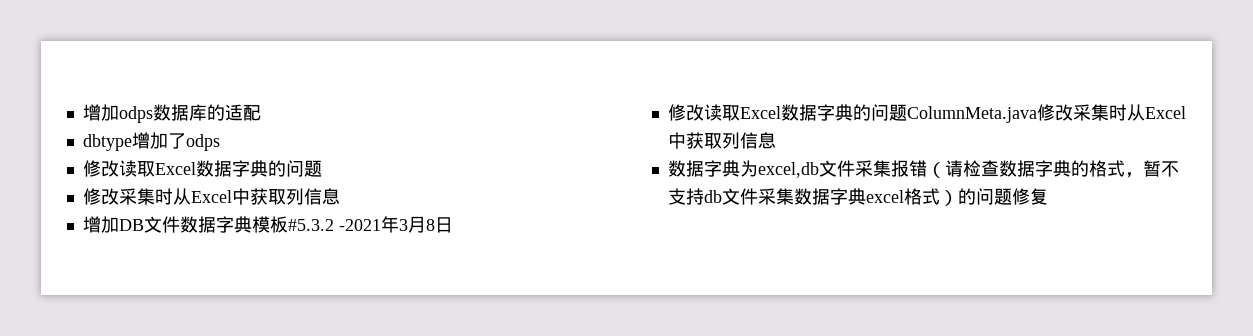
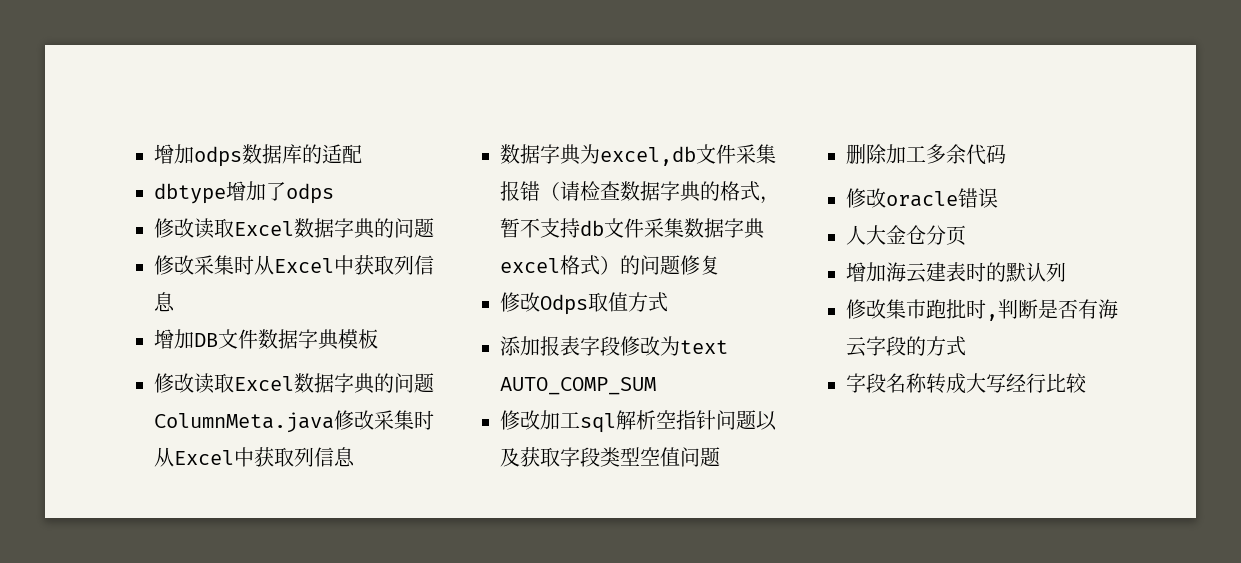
- 增加DB文件数据字典模板#5.3.2 -2021年3月8日
+ 增加DB文件数据字典模板
+ 修改Odps取值方式
+ 添加报表字段修改为text AUTO_COMP_SUM
+ 修改加工sql解析空指针问题以及获取字段类型空值问题
+ 删除加工多余代码
+ 修改oracle错误
+ 人大金仓分页
+ 增加海云建表时的默认列
+ 修改集市跑批时,判断是否有海云字段的方式
+ 字段名称转成大写经行比较

